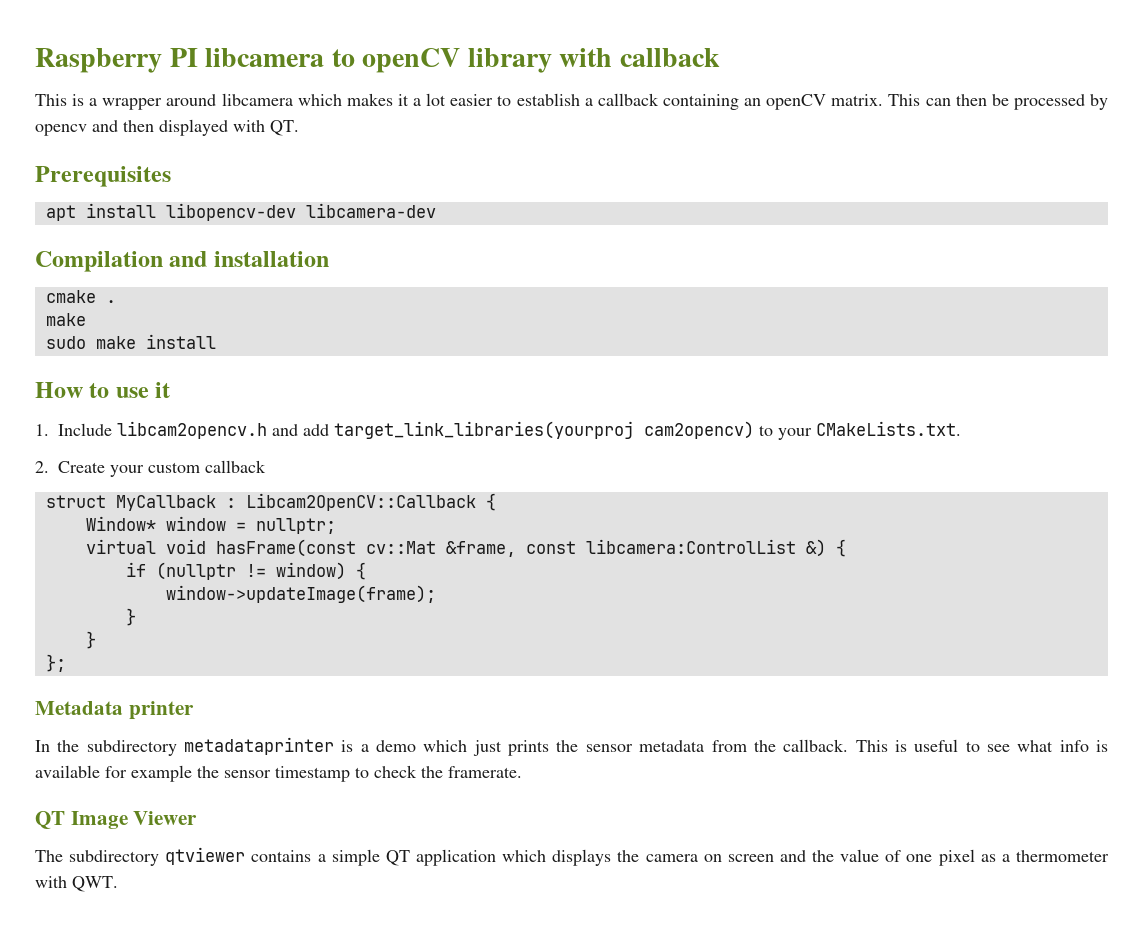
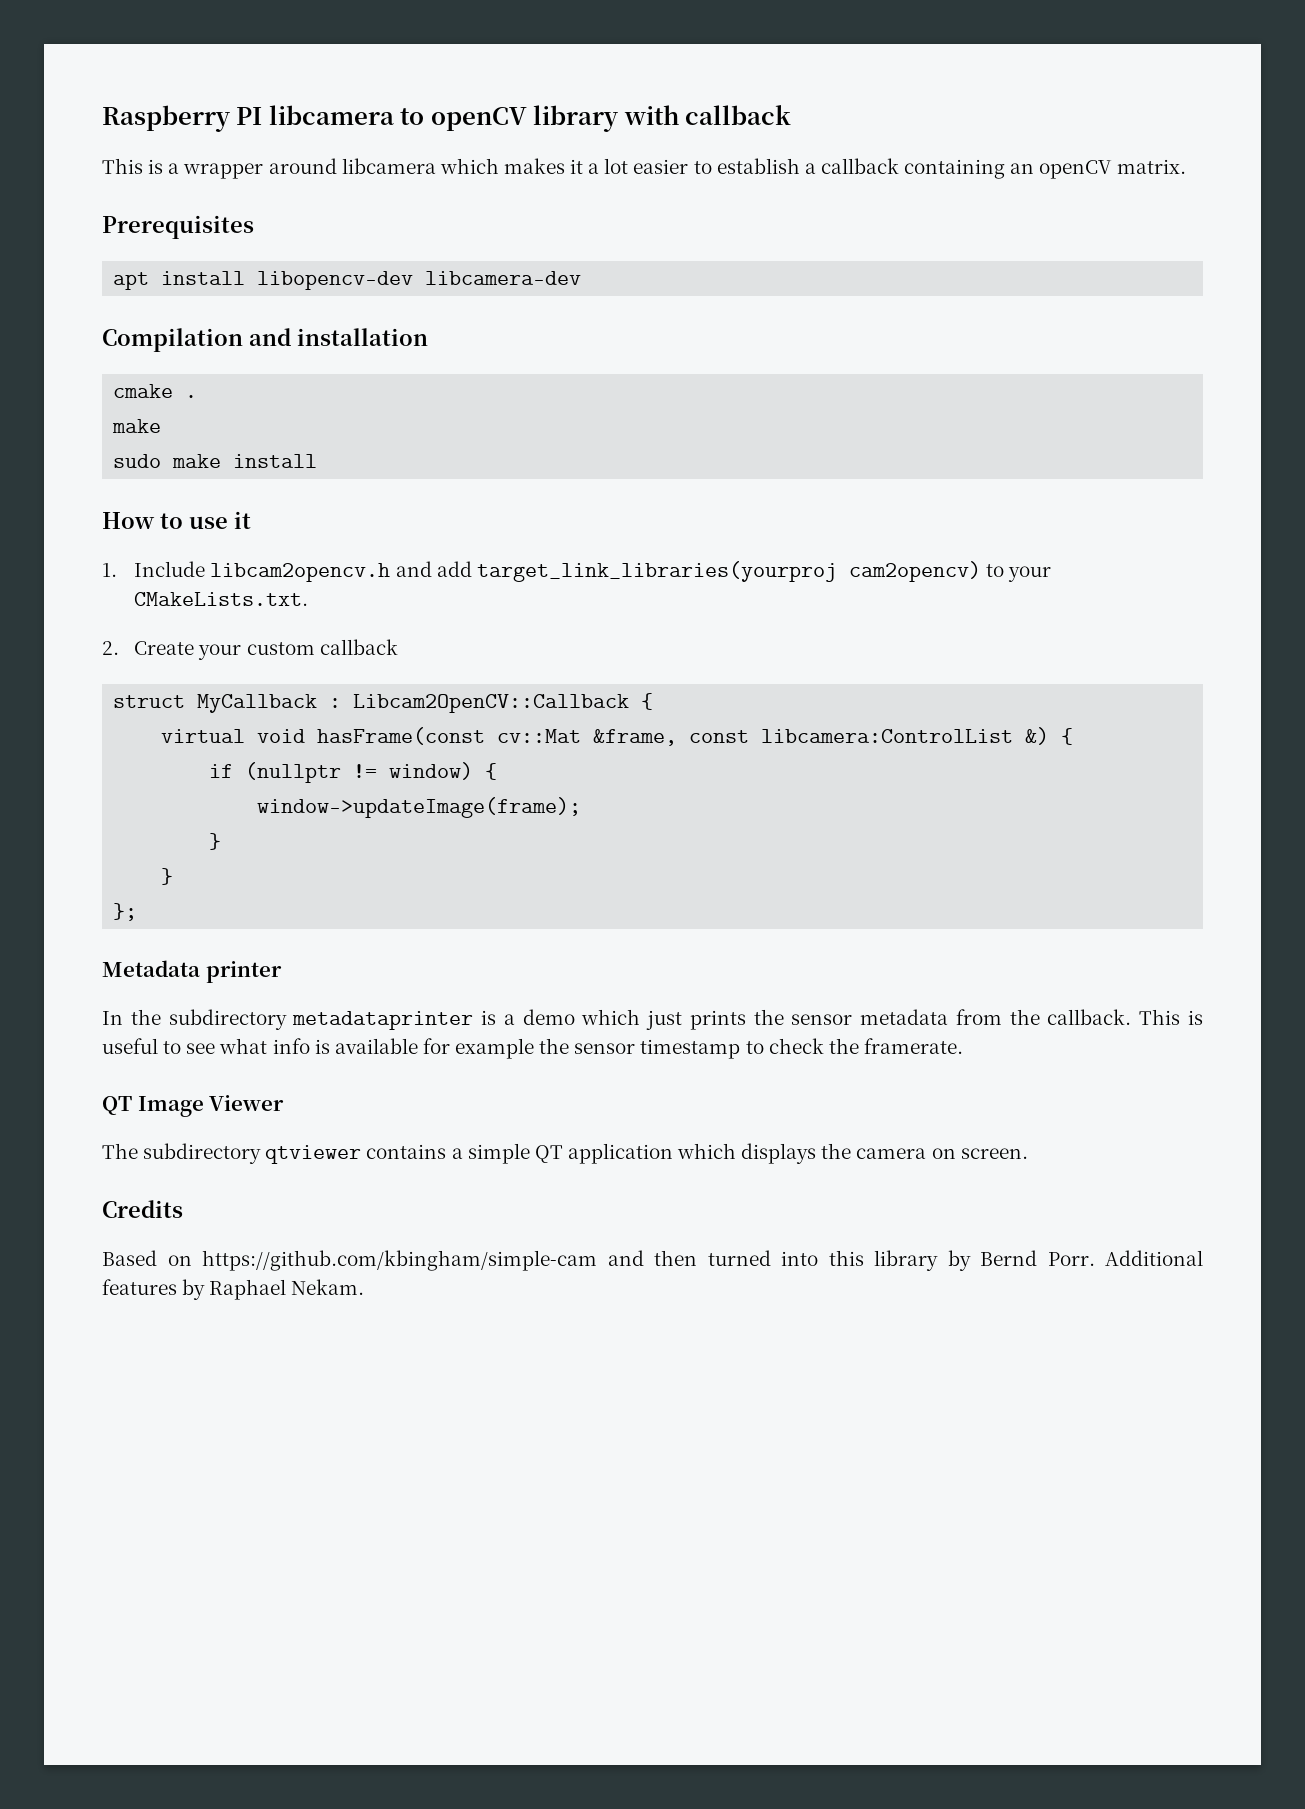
- This can then be processed by opencv and then displayed with QT.
- Window* window = nullptr;
- The subdirectory qtviewer contains a simple QT application which displays the camera on screen and the value of one pixel as a thermometer with QWT.
+ The subdirectory qtviewer contains a simple QT application which displays the camera on screen.
+ Credits
+ Based on https://github.com/kbingham/simple-cam and then turned into this library by Bernd Porr. Additional features by Raphael Nekam.

